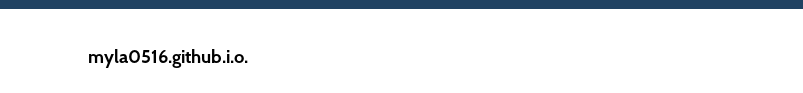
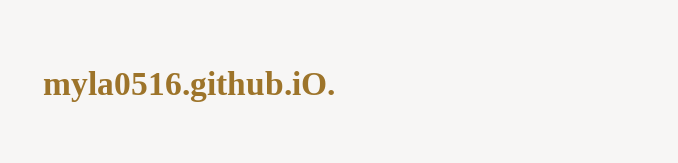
- myla0516.github.i.o.
+ myla0516.github.iO.

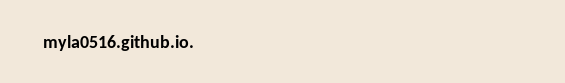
- myla0516.github.iO.
+ myla0516.github.io.

